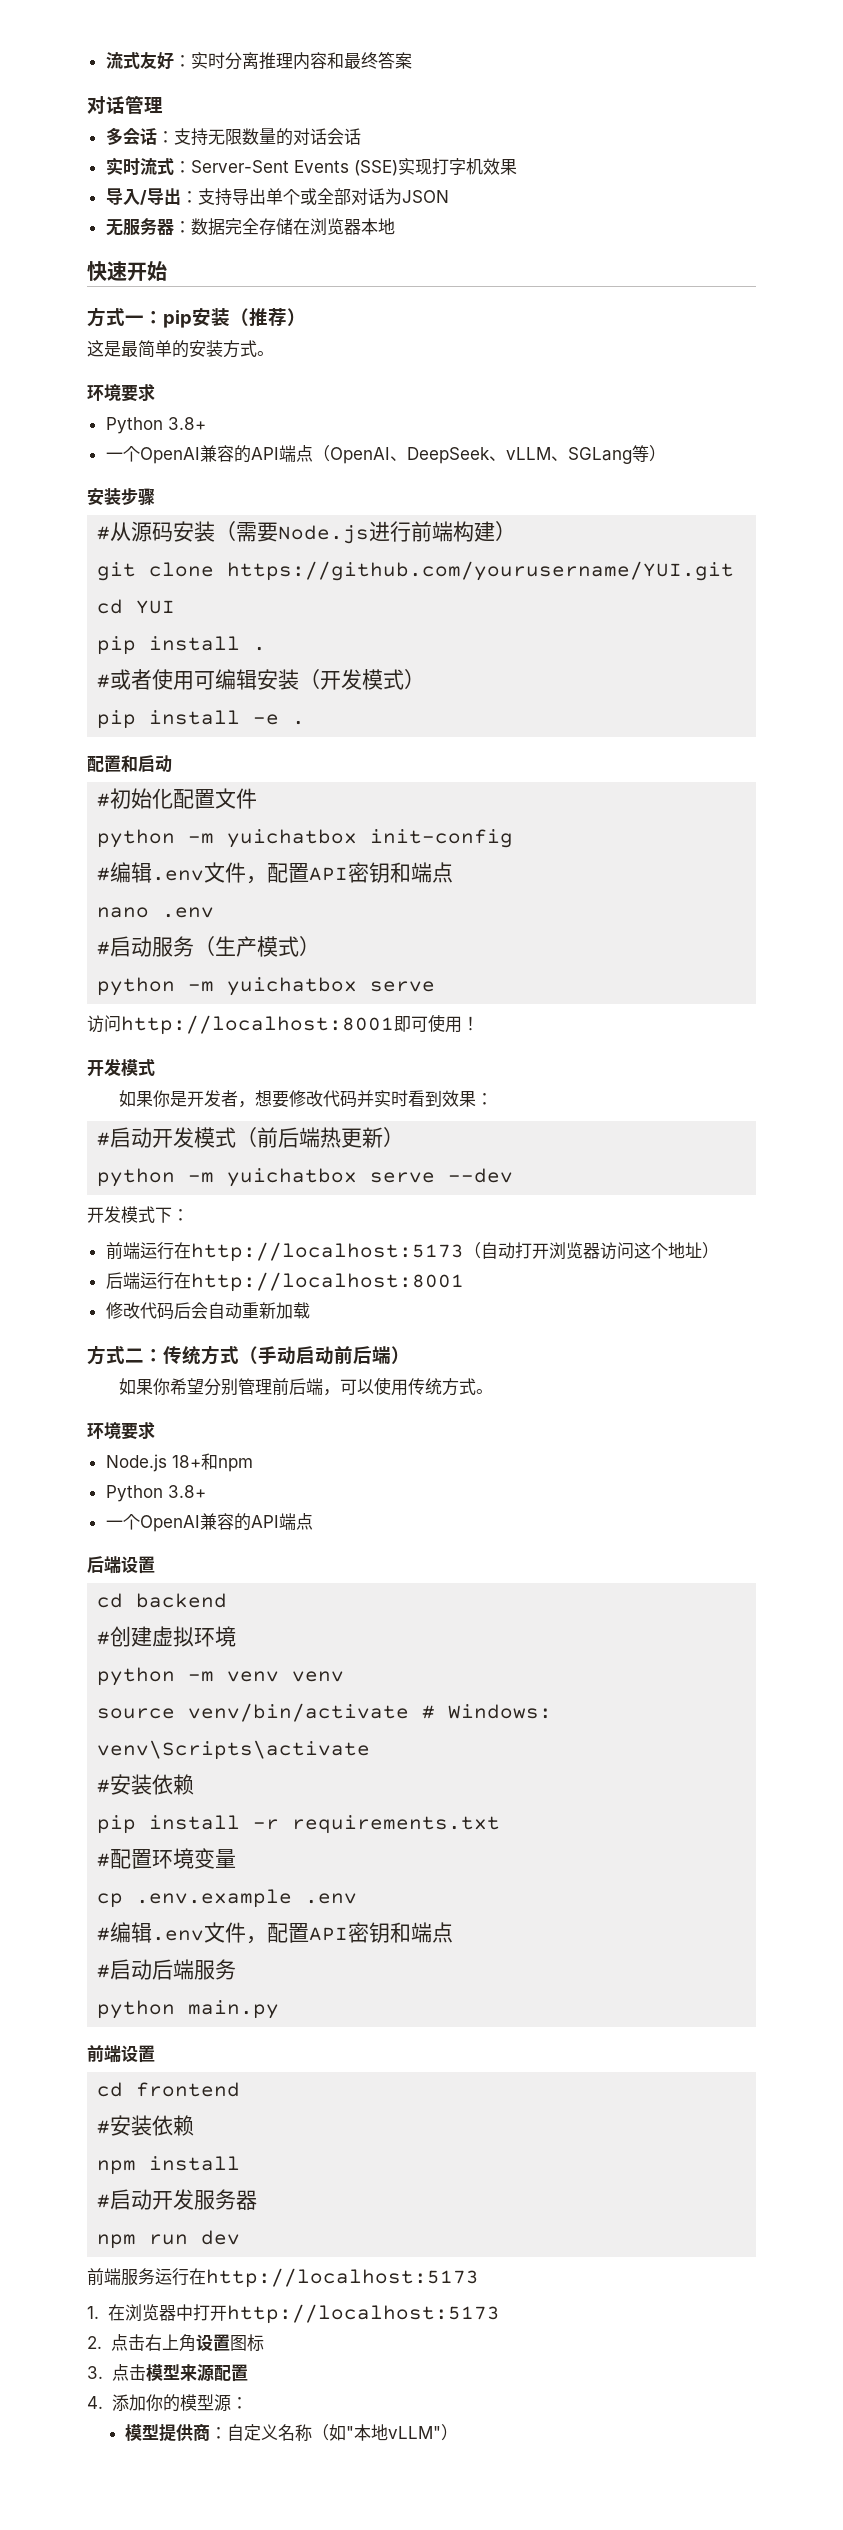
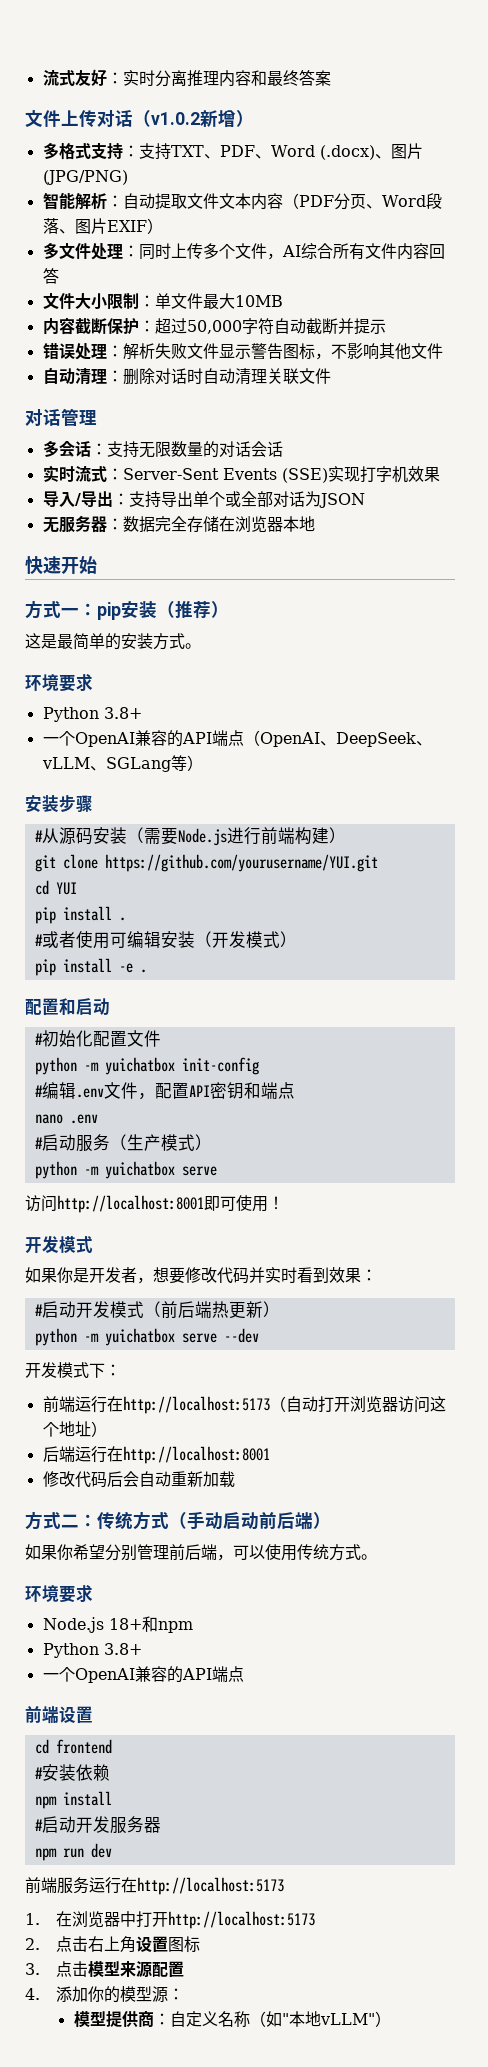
+ 文件上传对话（v1.0.2新增）
+ 多格式支持：支持TXT、PDF、Word (.docx)、图片(JPG/PNG)
+ 智能解析：自动提取文件文本内容（PDF分页、Word段落、图片EXIF）
+ 多文件处理：同时上传多个文件，AI综合所有文件内容回答
+ 文件大小限制：单文件最大10MB
+ 内容截断保护：超过50,000字符自动截断并提示
+ 错误处理：解析失败文件显示警告图标，不影响其他文件
+ 自动清理：删除对话时自动清理关联文件
- 后端设置
- cd backend
- #创建虚拟环境
- python -m venv venv
- source venv/bin/activate # Windows: venv\Scripts\activate
- #安装依赖
- pip install -r requirements.txt
- #配置环境变量
- cp .env.example .env
- #编辑.env文件，配置API密钥和端点
- #启动后端服务
- python main.py

